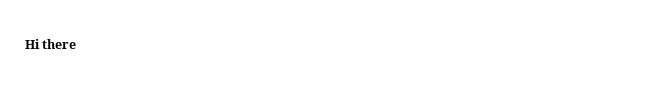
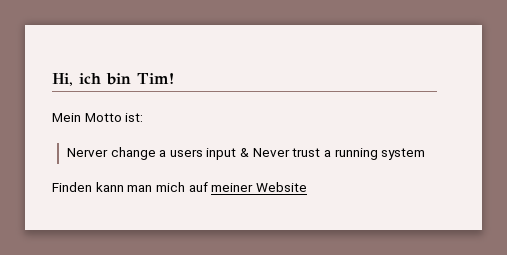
- Hi there
+ Hi, ich bin Tim!
+ Mein Motto ist:
+ Nerver change a users input & Never trust a running system
+ Finden kann man mich auf meiner Website

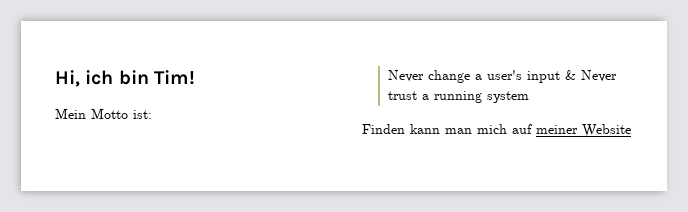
- Nerver change a users input & Never trust a running system
+ Never change a user's input & Never trust a running system

